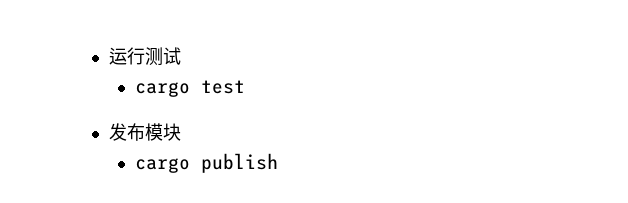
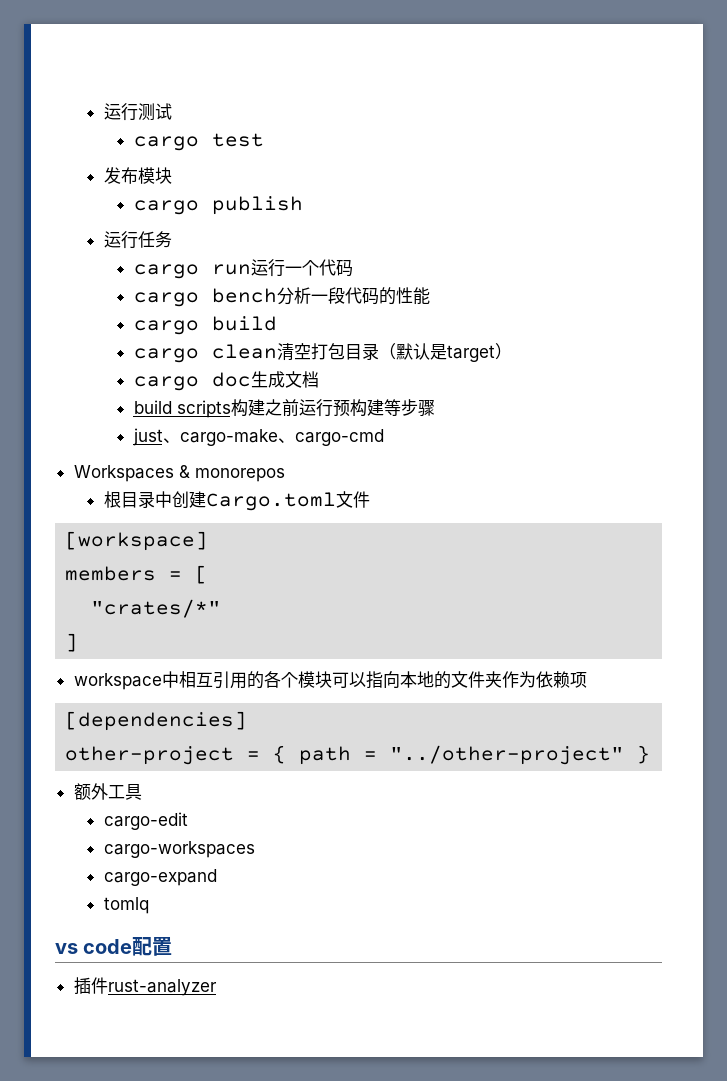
+ 运行任务
+ cargo run运行一个代码
+ cargo bench分析一段代码的性能
+ cargo build
+ cargo clean清空打包目录（默认是target）
+ cargo doc生成文档
+ build scripts构建之前运行预构建等步骤
+ just、cargo-make、cargo-cmd
+ Workspaces & monorepos
+ 根目录中创建Cargo.toml文件
+ [workspace]
+ members = [
+ "crates/*"
+ ]
+ workspace中相互引用的各个模块可以指向本地的文件夹作为依赖项
+ [dependencies]
+ other-project = { path = "../other-project" }
+ 额外工具
+ cargo-edit
+ cargo-workspaces
+ cargo-expand
+ tomlq
+ vs code配置
+ 插件rust-analyzer

